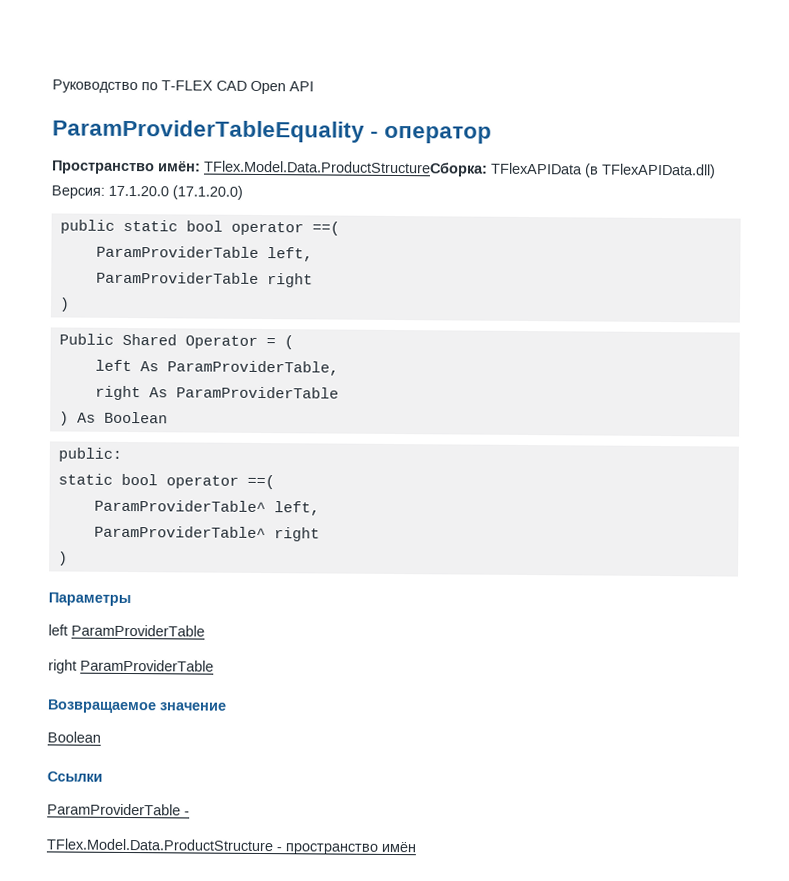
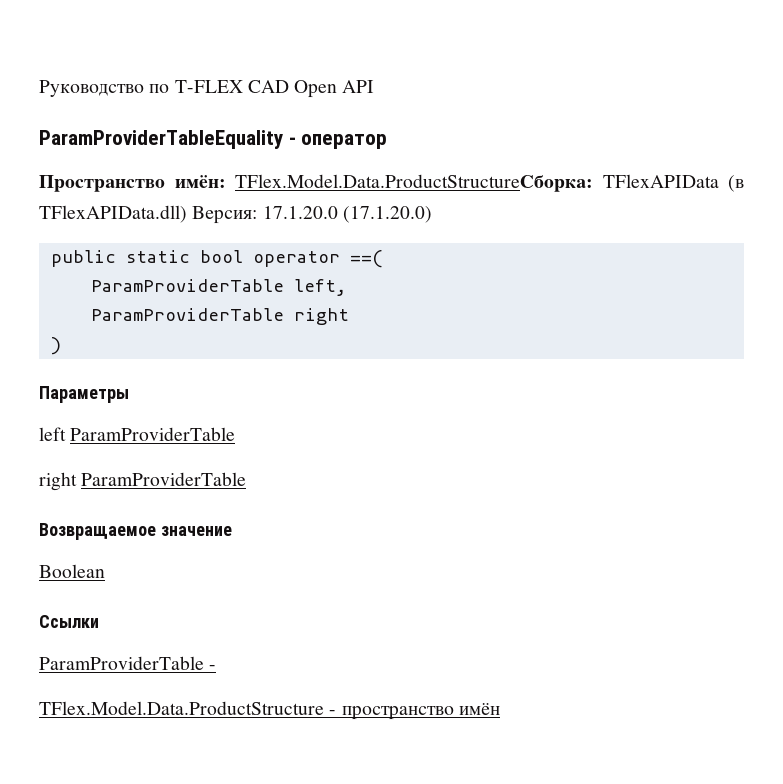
- Public Shared Operator = (
- left As ParamProviderTable,
- right As ParamProviderTable
- ) As Boolean
- public:
- static bool operator ==(
- ParamProviderTable^ left,
- ParamProviderTable^ right
- )

